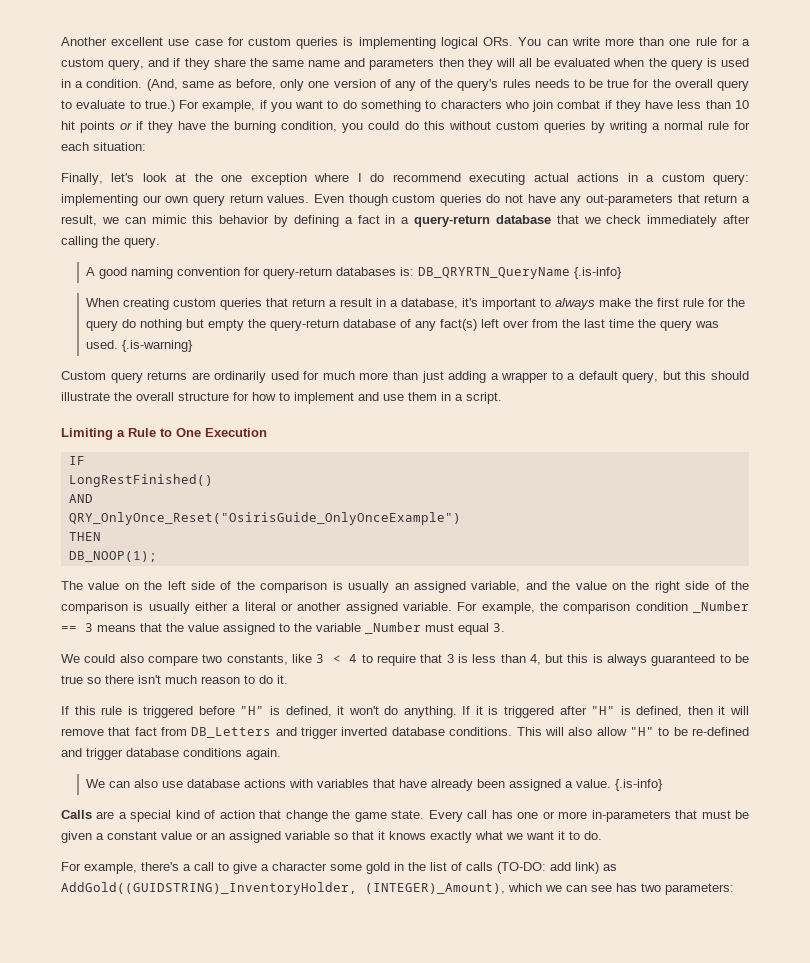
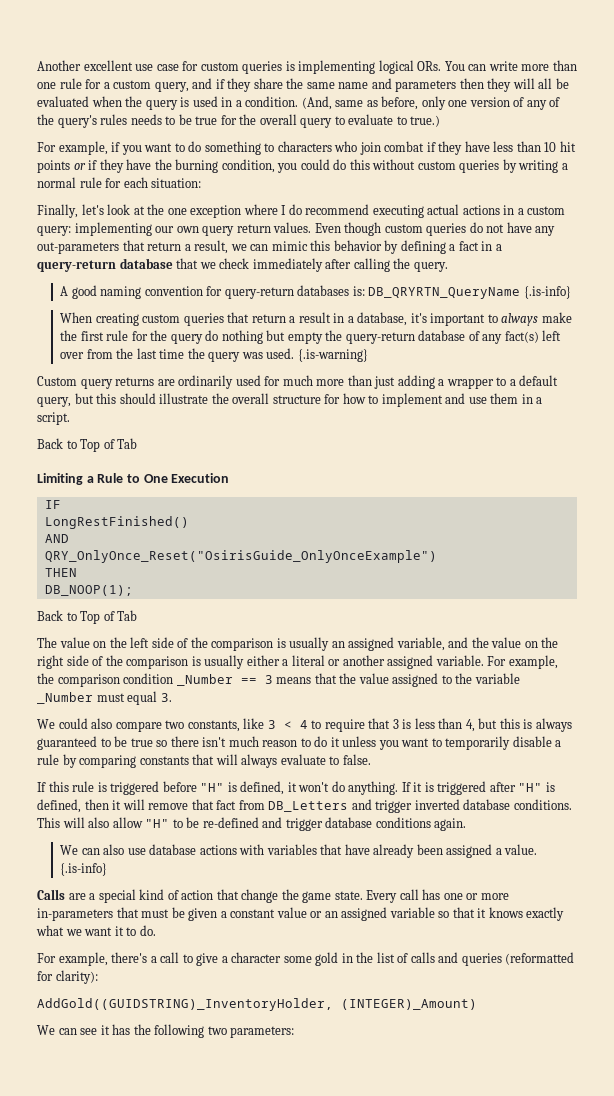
- (And, same as before, only one version of any of the query's rules needs to be true for the overall query to evaluate to true.) For example, if you want to do something to characters who join combat if they have less than 10 hit points or if they have the burning condition, you could do this without custom queries by writing a normal rule for each situation:
+ (And, same as before, only one version of any of the query's rules needs to be true for the overall query to evaluate to true.)
+ For example, if you want to do something to characters who join combat if they have less than 10 hit points or if they have the burning condition, you could do this without custom queries by writing a normal rule for each situation:
  Custom query returns are ordinarily used for much more than just adding a wrapper to a default query, but this should illustrate the overall structure for how to implement and use them in a script.
+ Back to Top of Tab
  DB_NOOP(1);
+ Back to Top of Tab
- We could also compare two constants, like 3 < 4 to require that 3 is less than 4, but this is always guaranteed to be true so there isn't much reason to do it.
+ We could also compare two constants, like 3 < 4 to require that 3 is less than 4, but this is always guaranteed to be true so there isn't much reason to do it unless you want to temporarily disable a rule by comparing constants that will always evaluate to false.
- For example, there's a call to give a character some gold in the list of calls (TO-DO: add link) as AddGold((GUIDSTRING)_InventoryHolder, (INTEGER)_Amount), which we can see has two parameters:
+ For example, there's a call to give a character some gold in the list of calls and queries (reformatted for clarity):
+ AddGold((GUIDSTRING)_InventoryHolder, (INTEGER)_Amount)
+ We can see it has the following two parameters:

